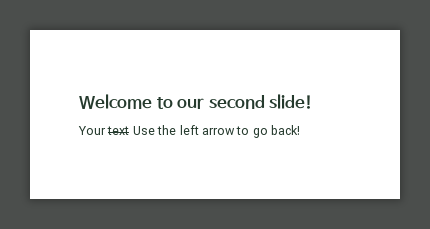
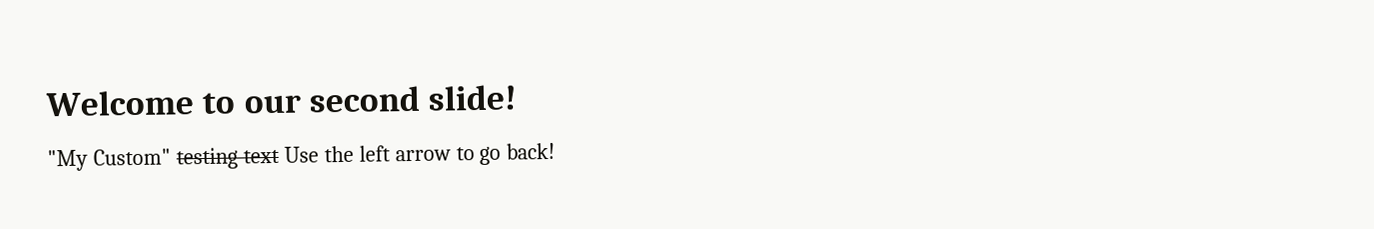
- Your text Use the left arrow to go back!
+ "My Custom" testing text Use the left arrow to go back!

